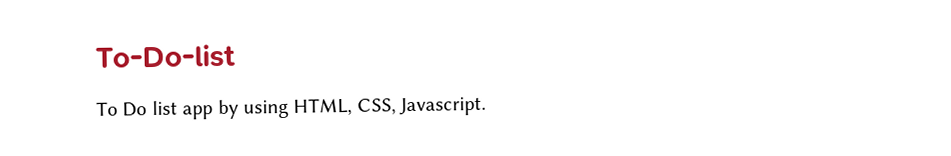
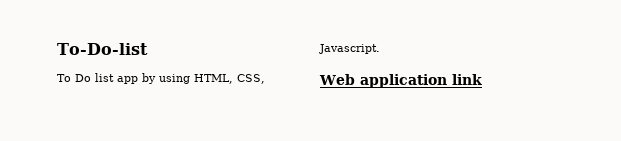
+ Web application link

